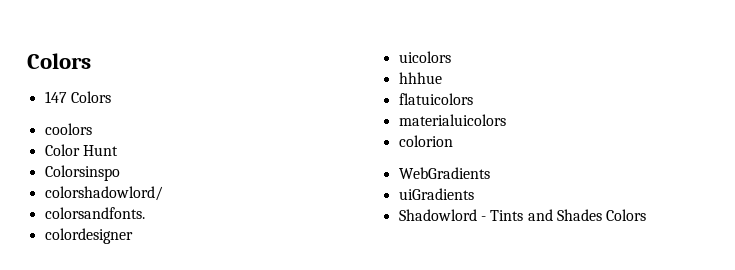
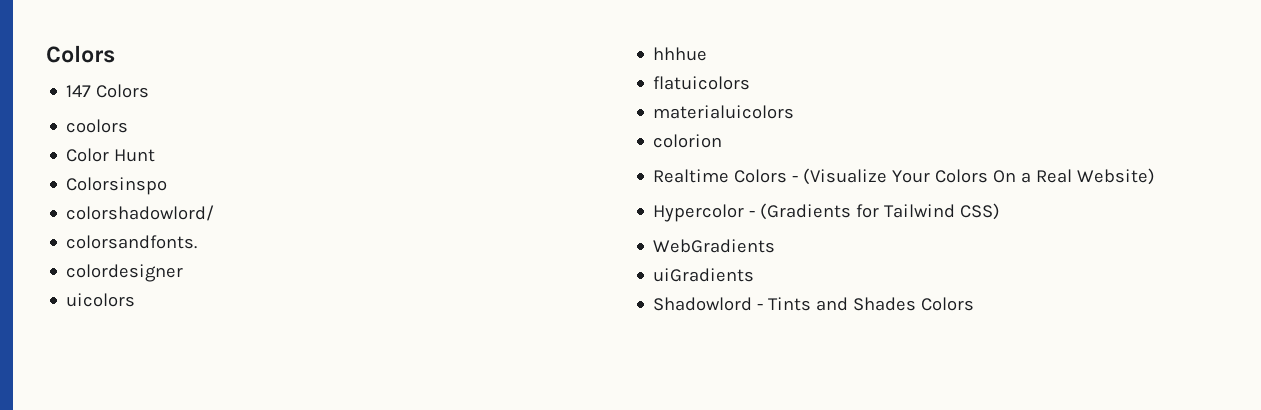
+ Realtime Colors - (Visualize Your Colors On a Real Website)
+ Hypercolor - (Gradients for Tailwind CSS)

